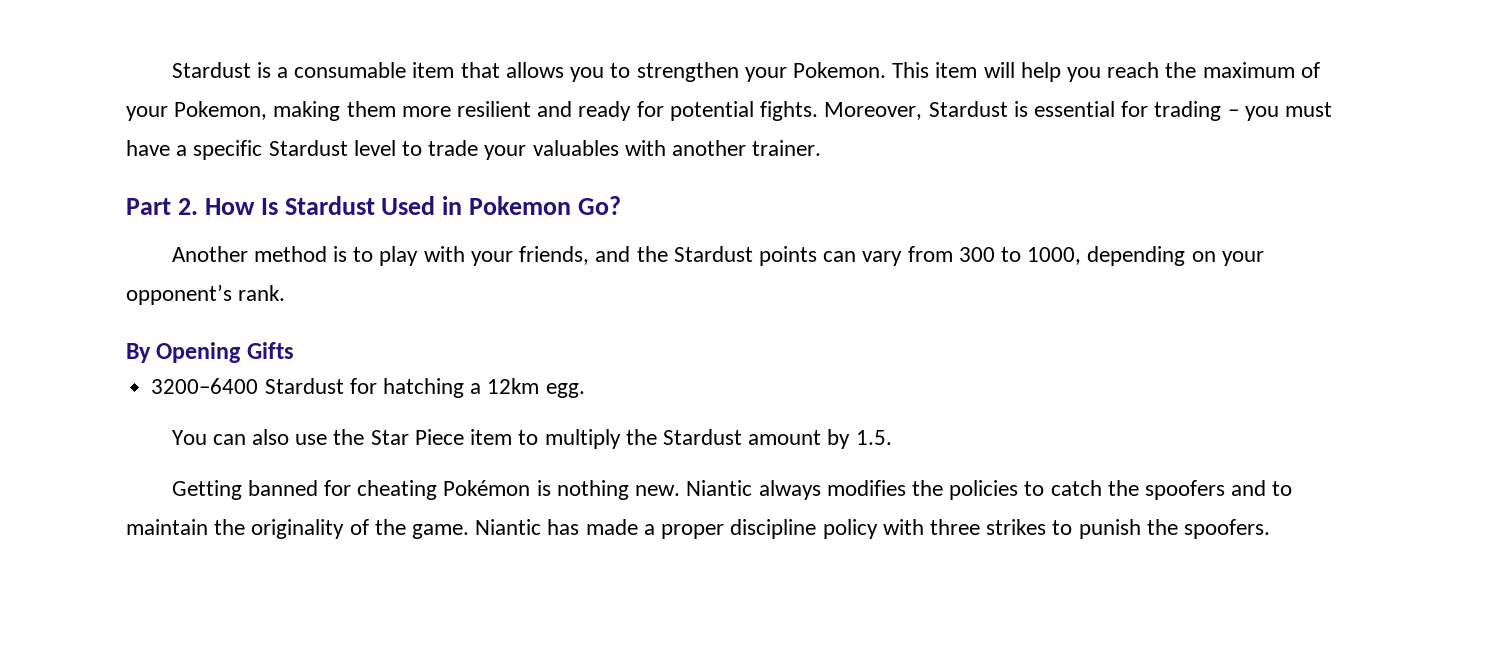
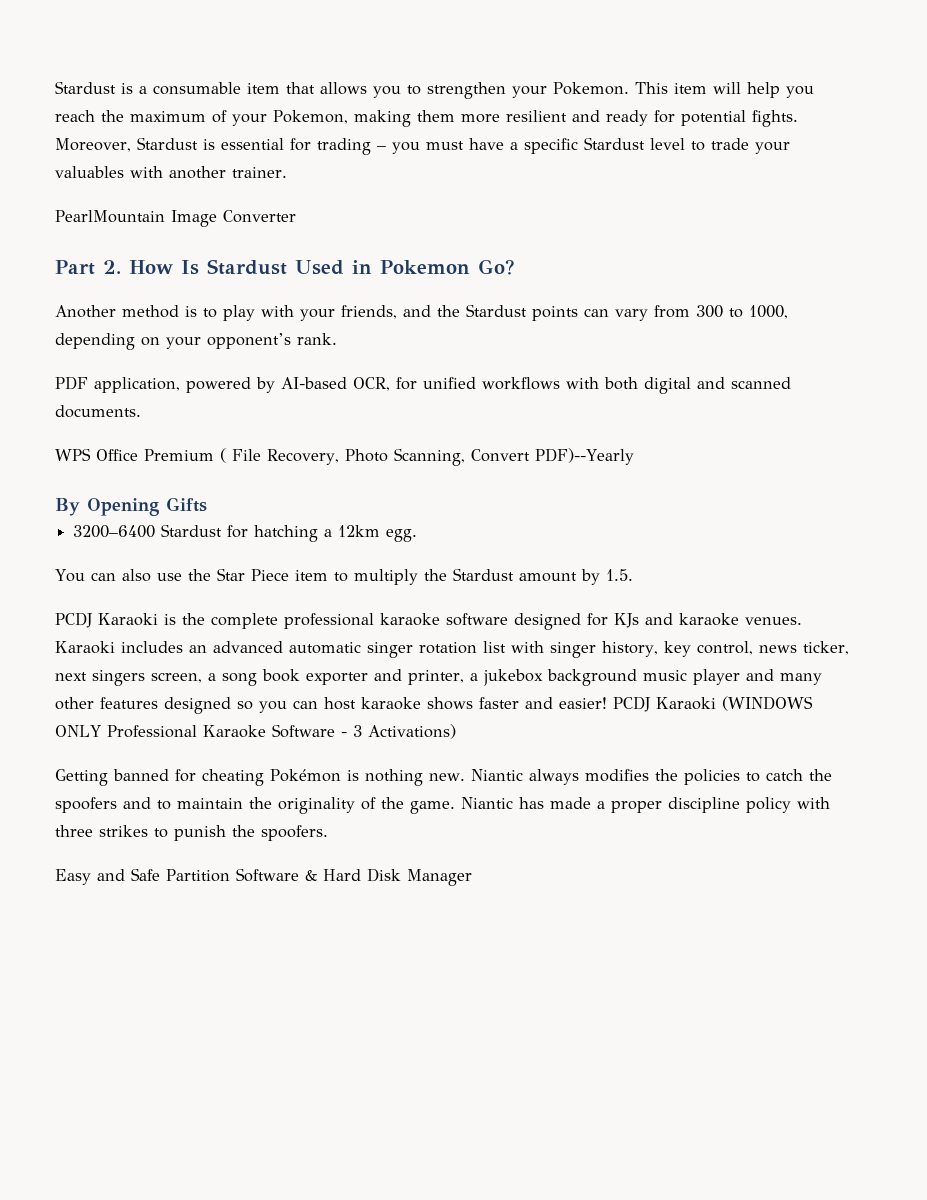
+ PearlMountain Image Converter
+ PDF application, powered by AI-based OCR, for unified workflows with both digital and scanned documents.
+ WPS Office Premium ( File Recovery, Photo Scanning, Convert PDF)--Yearly
+ PCDJ Karaoki is the complete professional karaoke software designed for KJs and karaoke venues. Karaoki includes an advanced automatic singer rotation list with singer history, key control, news ticker, next singers screen, a song book exporter and printer, a jukebox background music player and many other features designed so you can host karaoke shows faster and easier! PCDJ Karaoki (WINDOWS ONLY Professional Karaoke Software - 3 Activations)
+ Easy and Safe Partition Software & Hard Disk Manager

